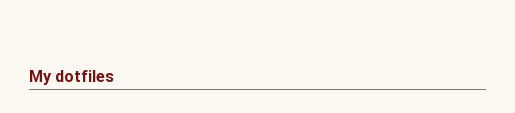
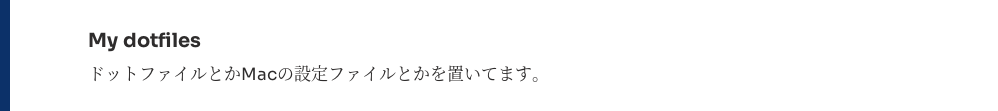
+ ドットファイルとかMacの設定ファイルとかを置いてます。

